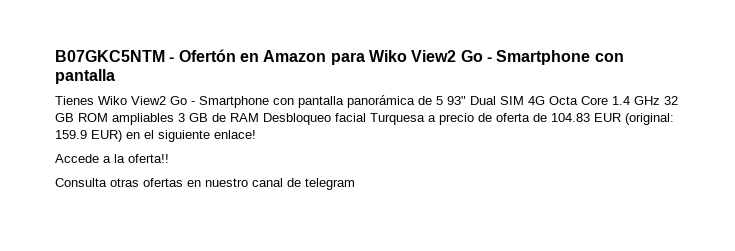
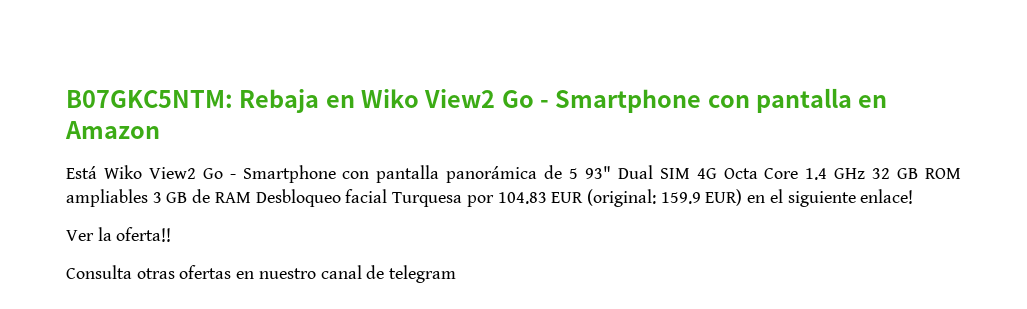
- B07GKC5NTM - Ofertón en Amazon para Wiko View2 Go - Smartphone con pantalla
- Tienes Wiko View2 Go - Smartphone con pantalla panorámica de 5 93" Dual SIM 4G Octa Core 1.4 GHz 32 GB ROM ampliables 3 GB de RAM Desbloqueo facial Turquesa a precio de oferta de 104.83 EUR (original: 159.9 EUR) en el siguiente enlace!
+ B07GKC5NTM: Rebaja en Wiko View2 Go - Smartphone con pantalla en Amazon
+ Está Wiko View2 Go - Smartphone con pantalla panorámica de 5 93" Dual SIM 4G Octa Core 1.4 GHz 32 GB ROM ampliables 3 GB de RAM Desbloqueo facial Turquesa por 104.83 EUR (original: 159.9 EUR) en el siguiente enlace!
- Accede a la oferta!!
+ Ver la oferta!!

